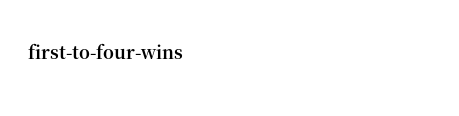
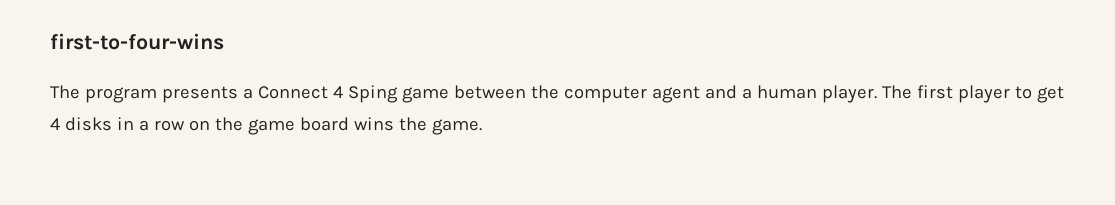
+ The program presents a Connect 4 Sping game between the computer agent and a human player. The first player to get 4 disks in a row on the game board wins the game.

